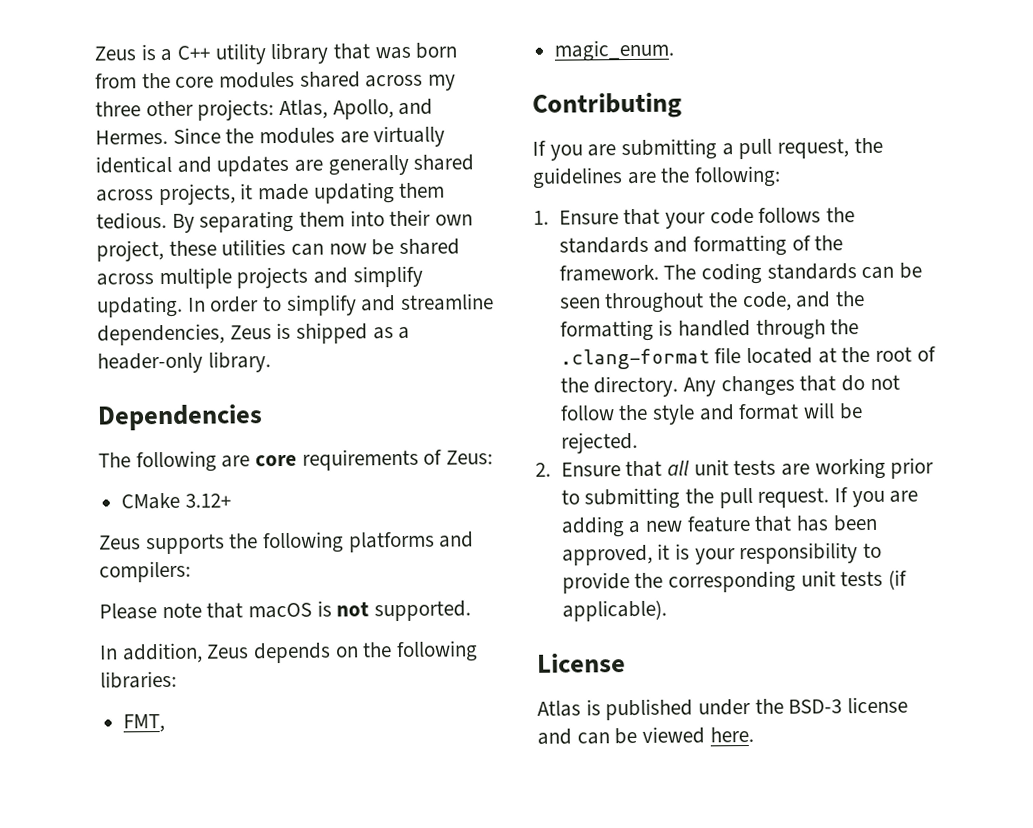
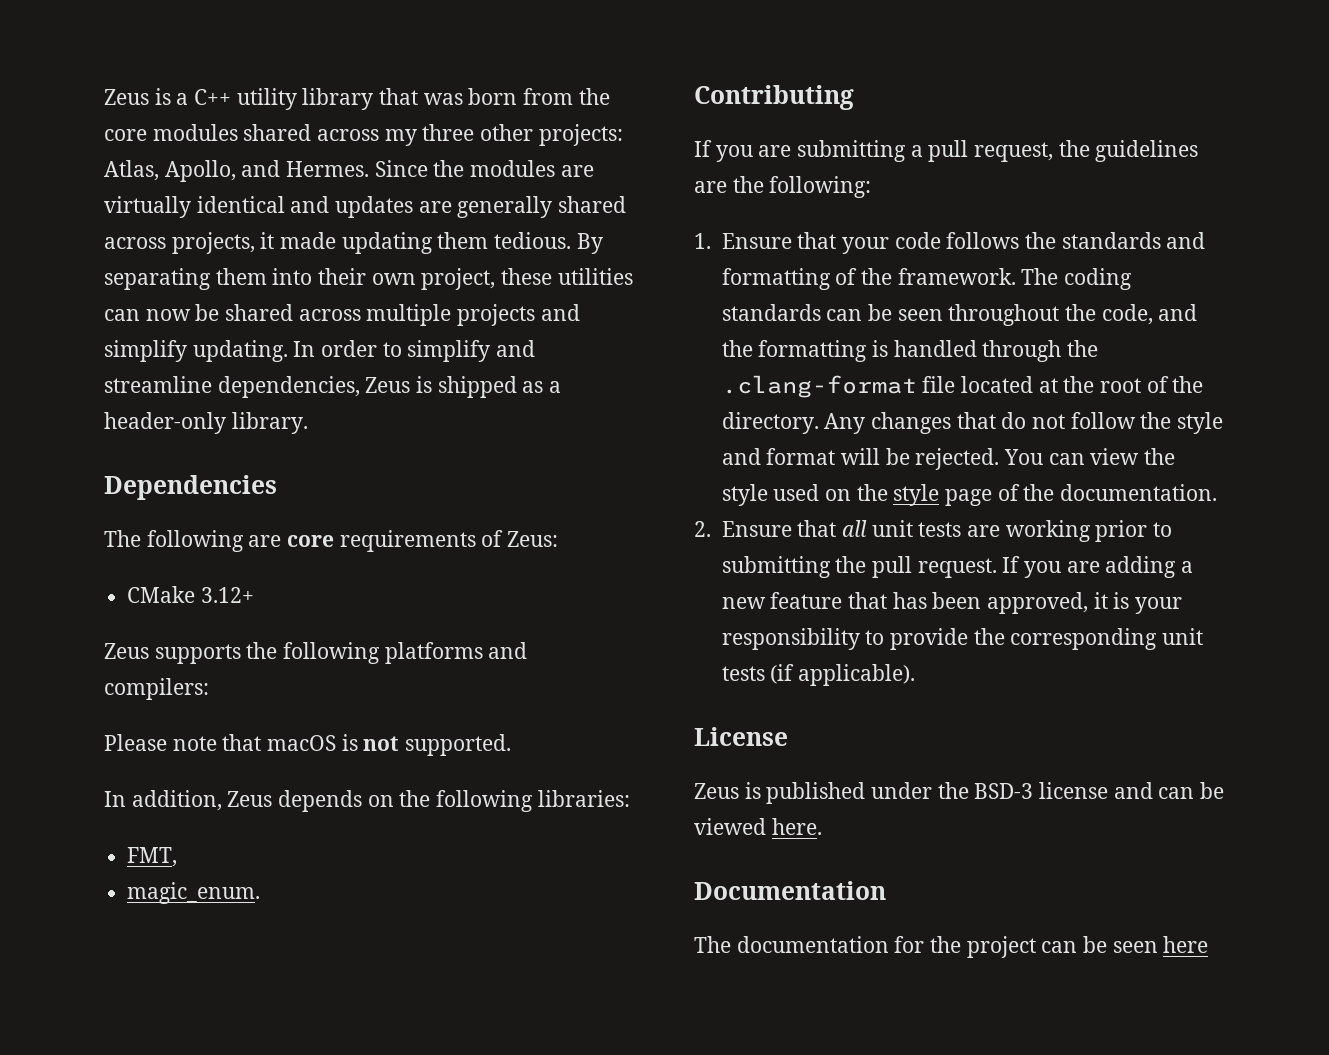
+ You can view the style used on the style page of the documentation.
- Atlas is published under the BSD-3 license and can be viewed here.
+ Zeus is published under the BSD-3 license and can be viewed here.
+ Documentation
+ The documentation for the project can be seen here

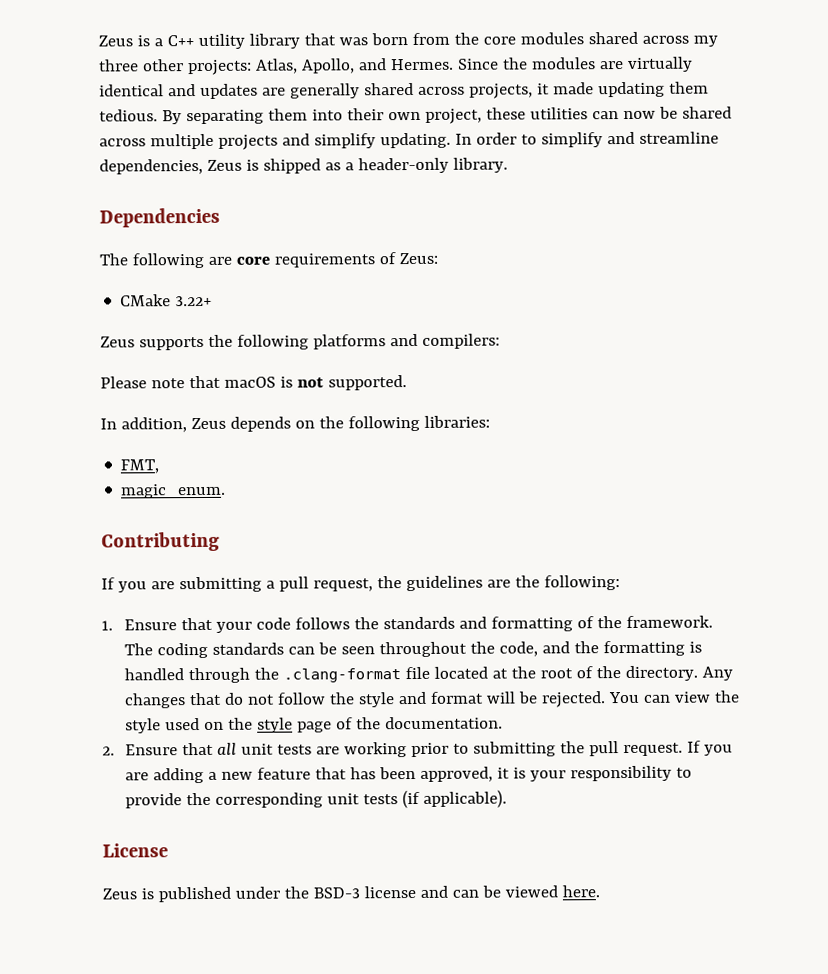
- CMake 3.12+
+ CMake 3.22+
- Documentation
- The documentation for the project can be seen here

